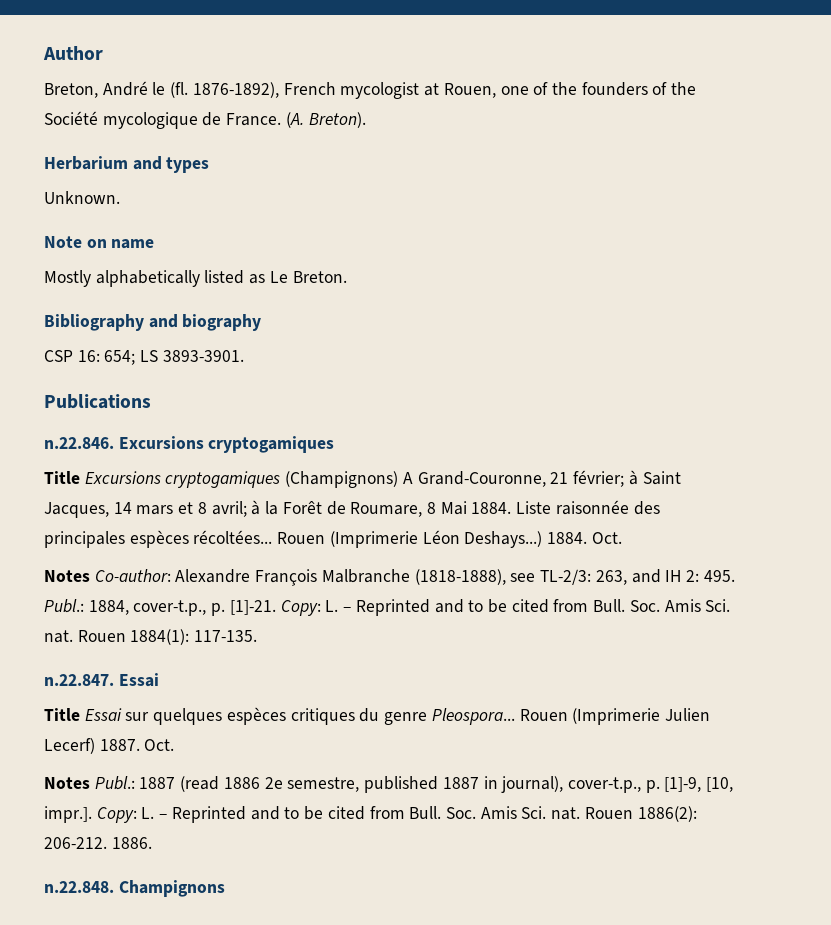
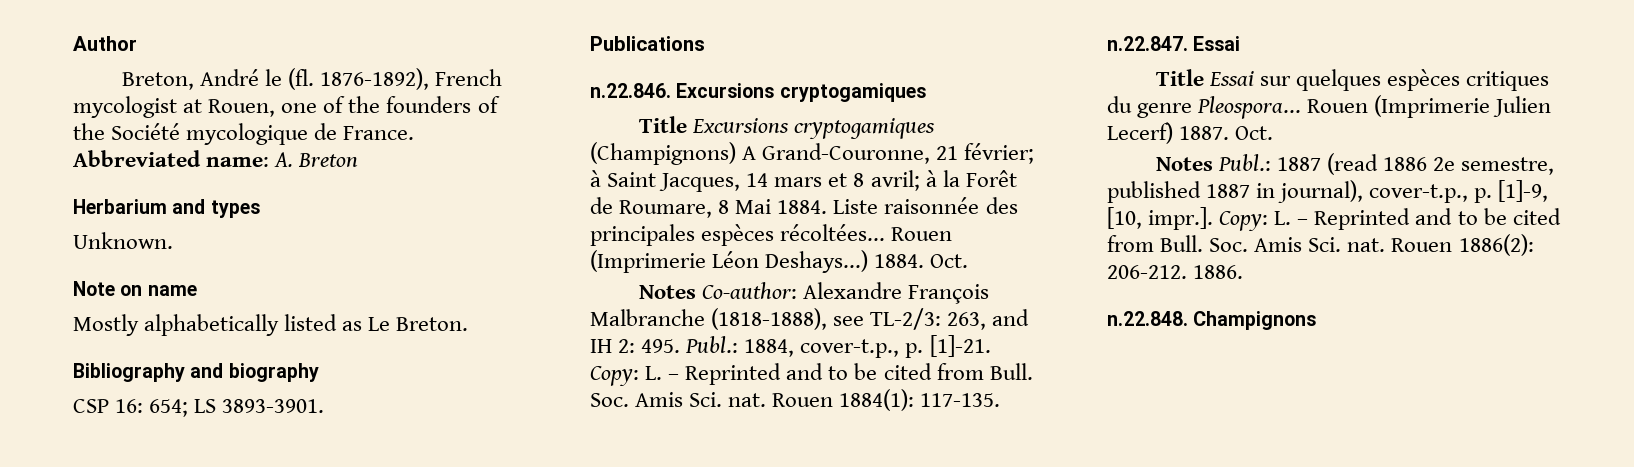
- (A. Breton).
+ Abbreviated name: A. Breton

